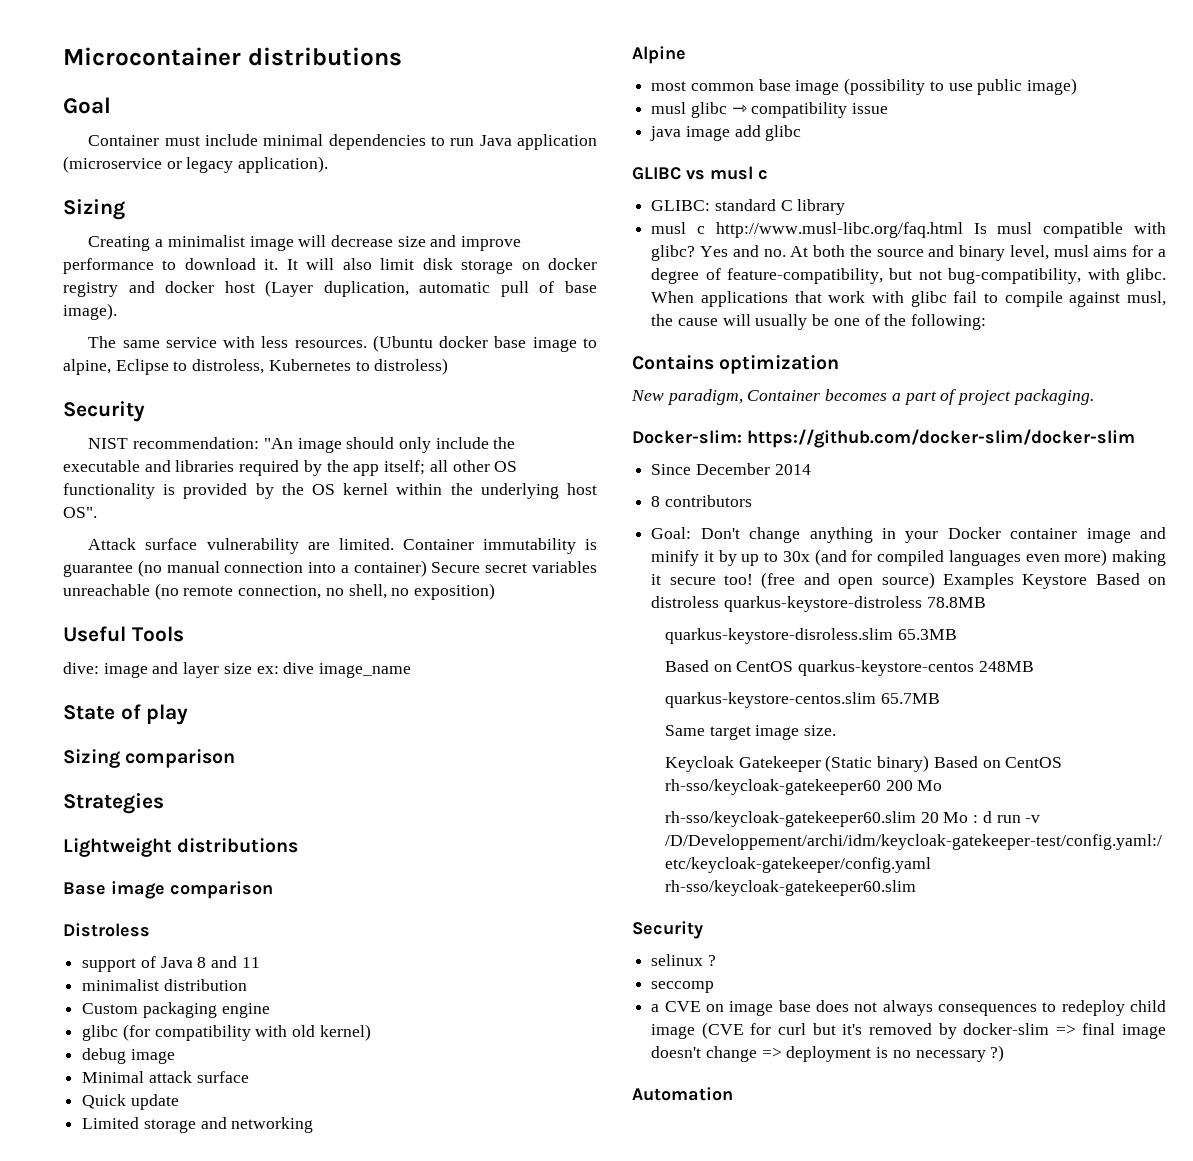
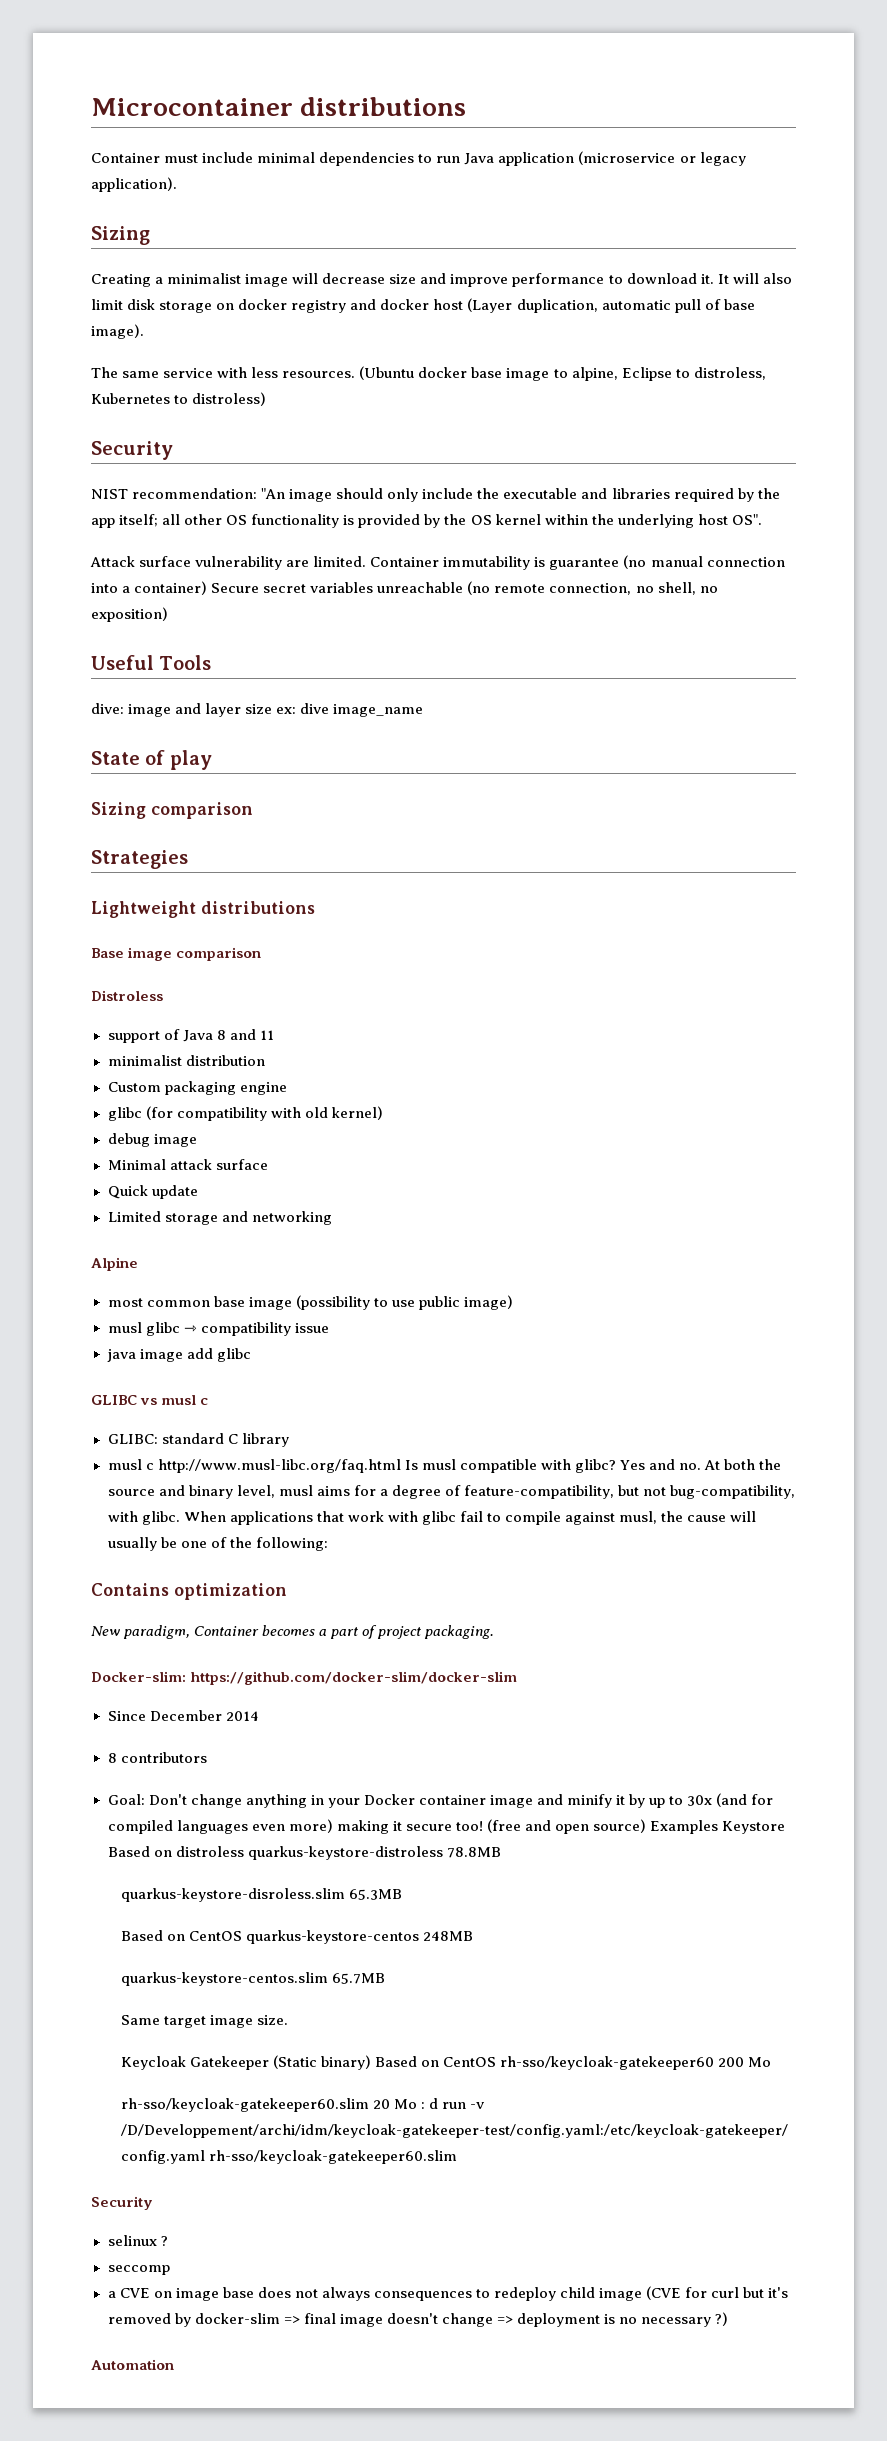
- Goal

